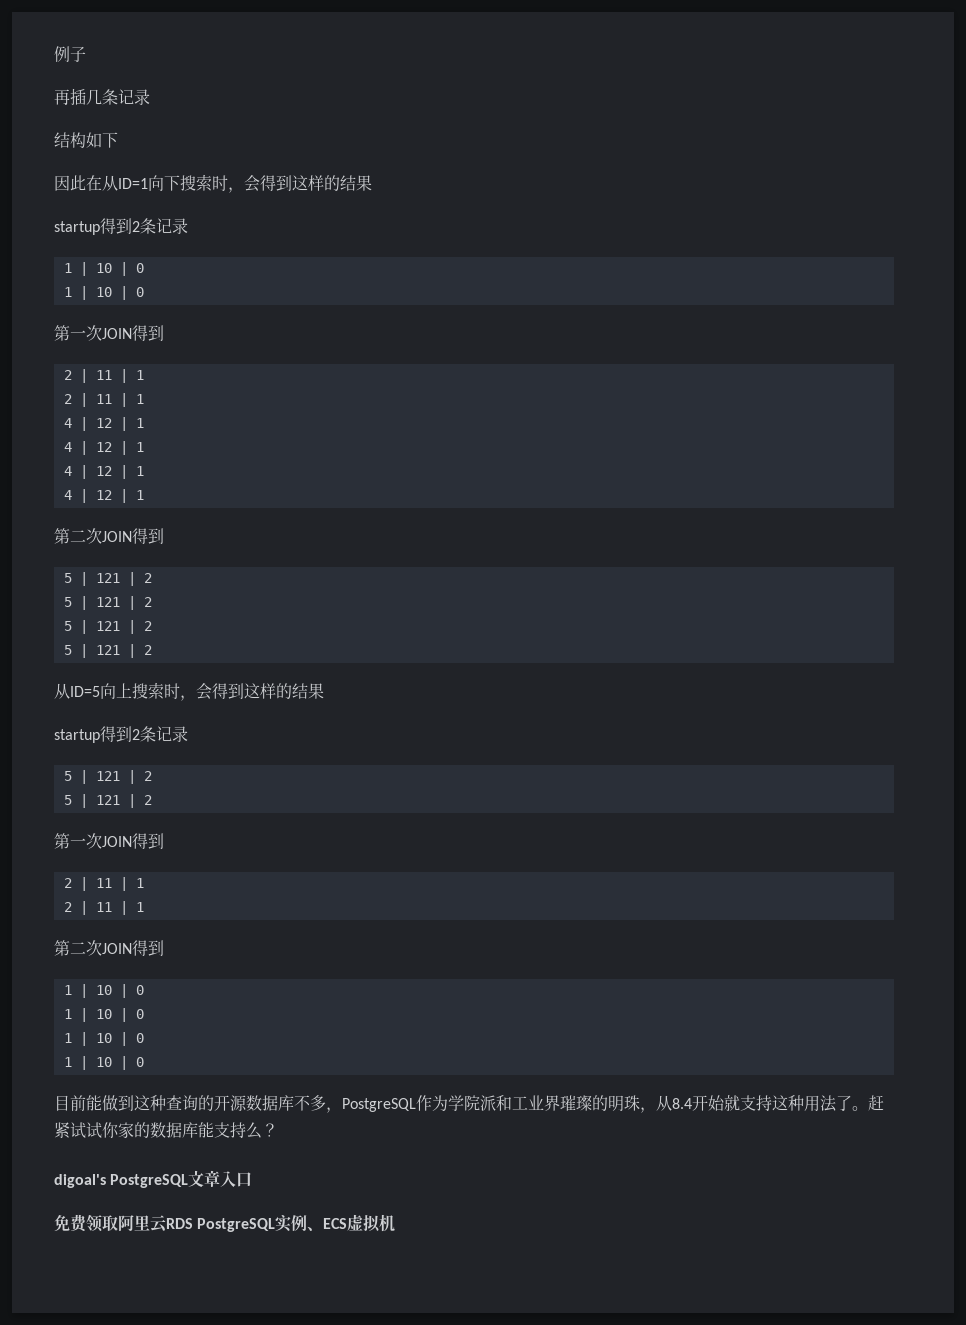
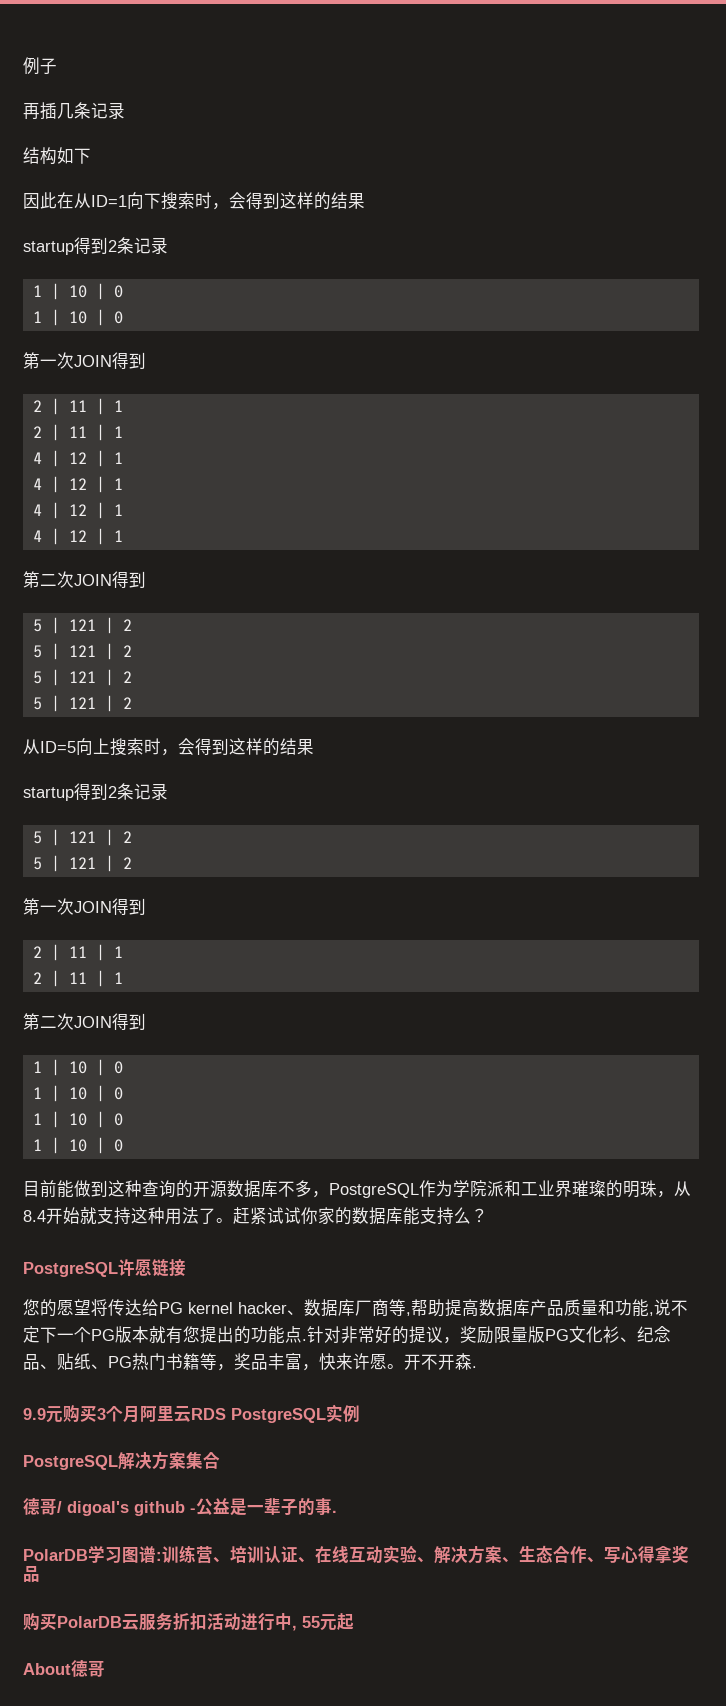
- digoal's PostgreSQL文章入口
- 免费领取阿里云RDS PostgreSQL实例、ECS虚拟机
+ PostgreSQL许愿链接
+ 您的愿望将传达给PG kernel hacker、数据库厂商等,帮助提高数据库产品质量和功能,说不定下一个PG版本就有您提出的功能点.针对非常好的提议，奖励限量版PG文化衫、纪念品、贴纸、PG热门书籍等，奖品丰富，快来许愿。开不开森.
+ 9.9元购买3个月阿里云RDS PostgreSQL实例
+ PostgreSQL解决方案集合
+ 德哥/ digoal's github -公益是一辈子的事.
+ PolarDB学习图谱:训练营、培训认证、在线互动实验、解决方案、生态合作、写心得拿奖品
+ 购买PolarDB云服务折扣活动进行中, 55元起
+ About德哥

